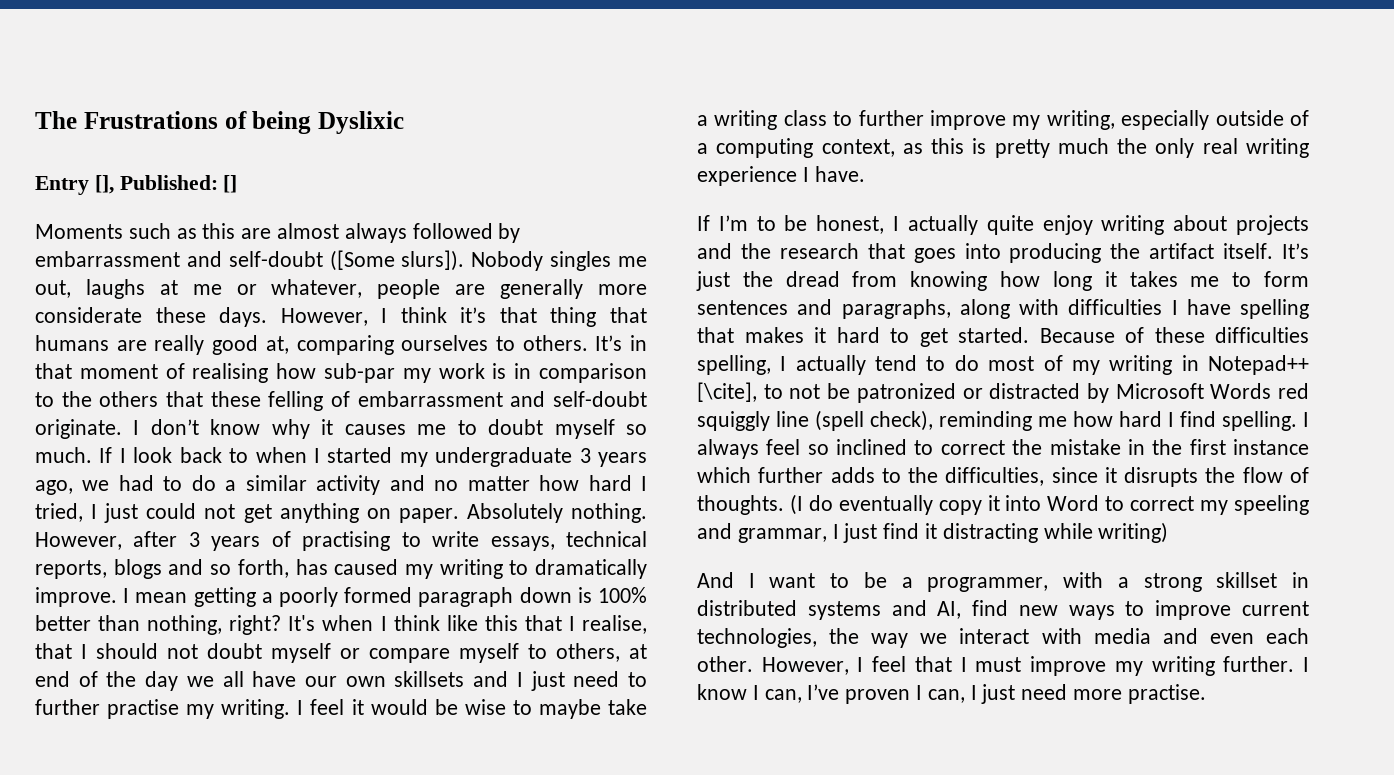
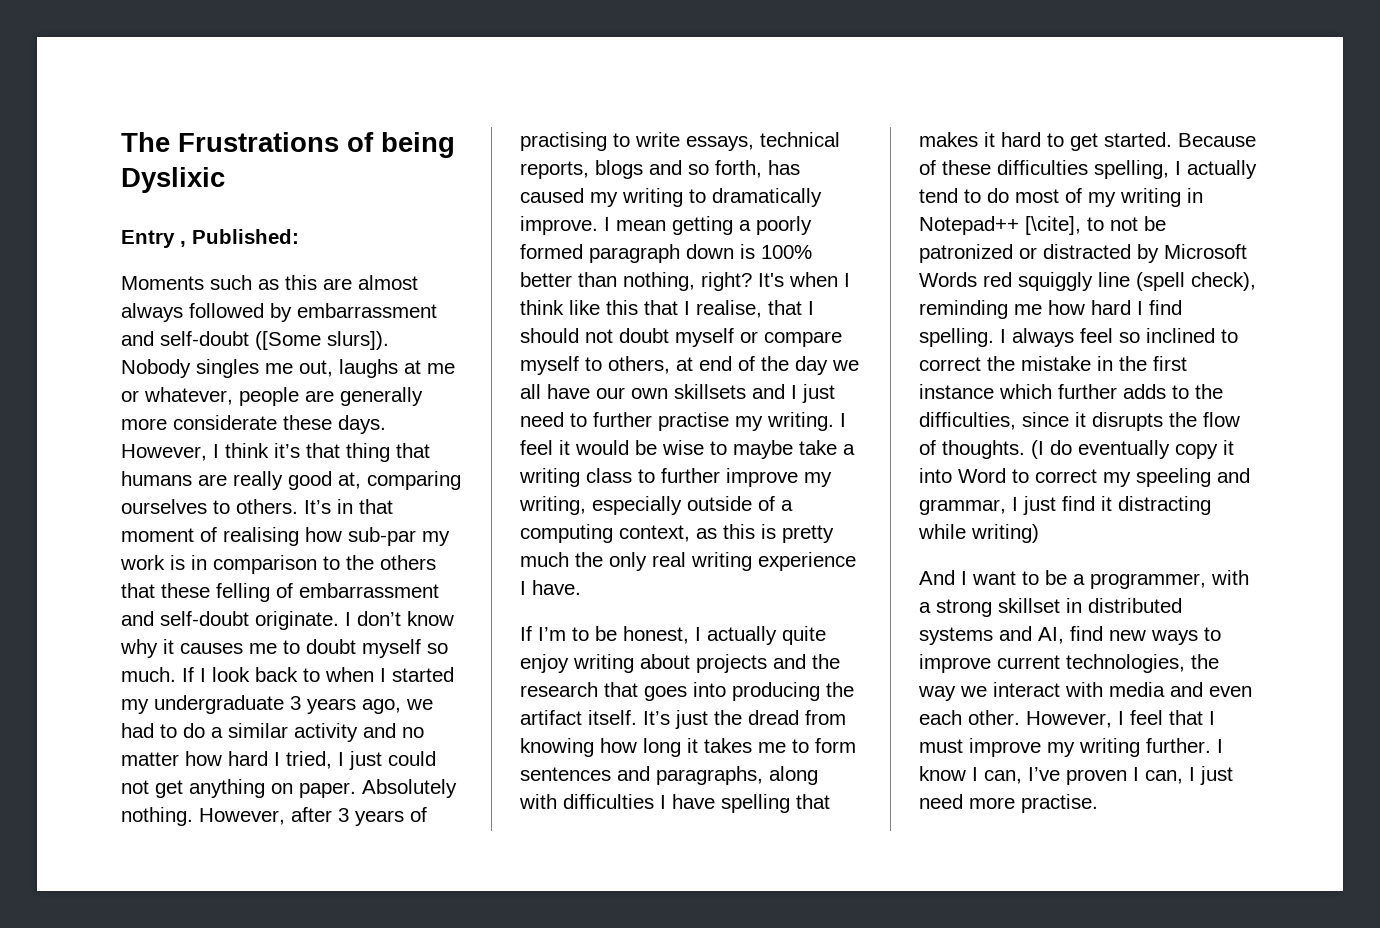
- Entry [], Published: []
+ Entry , Published:

